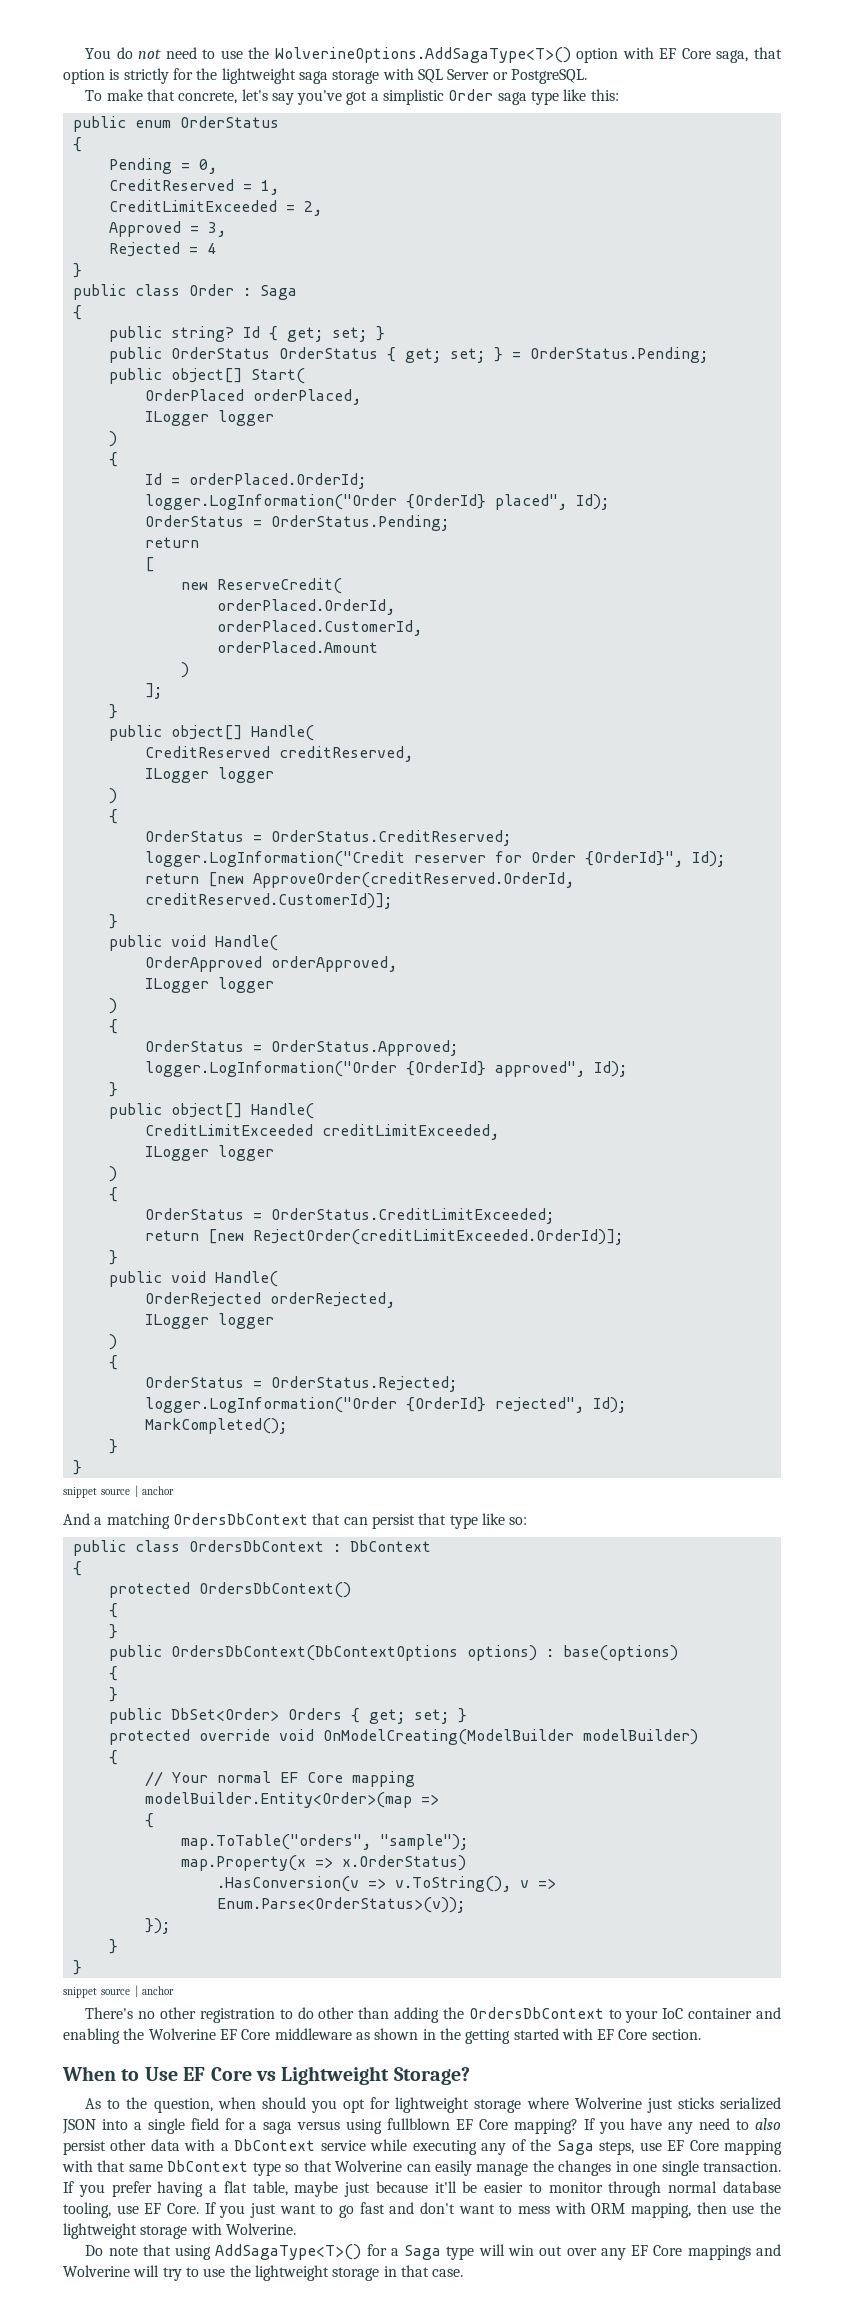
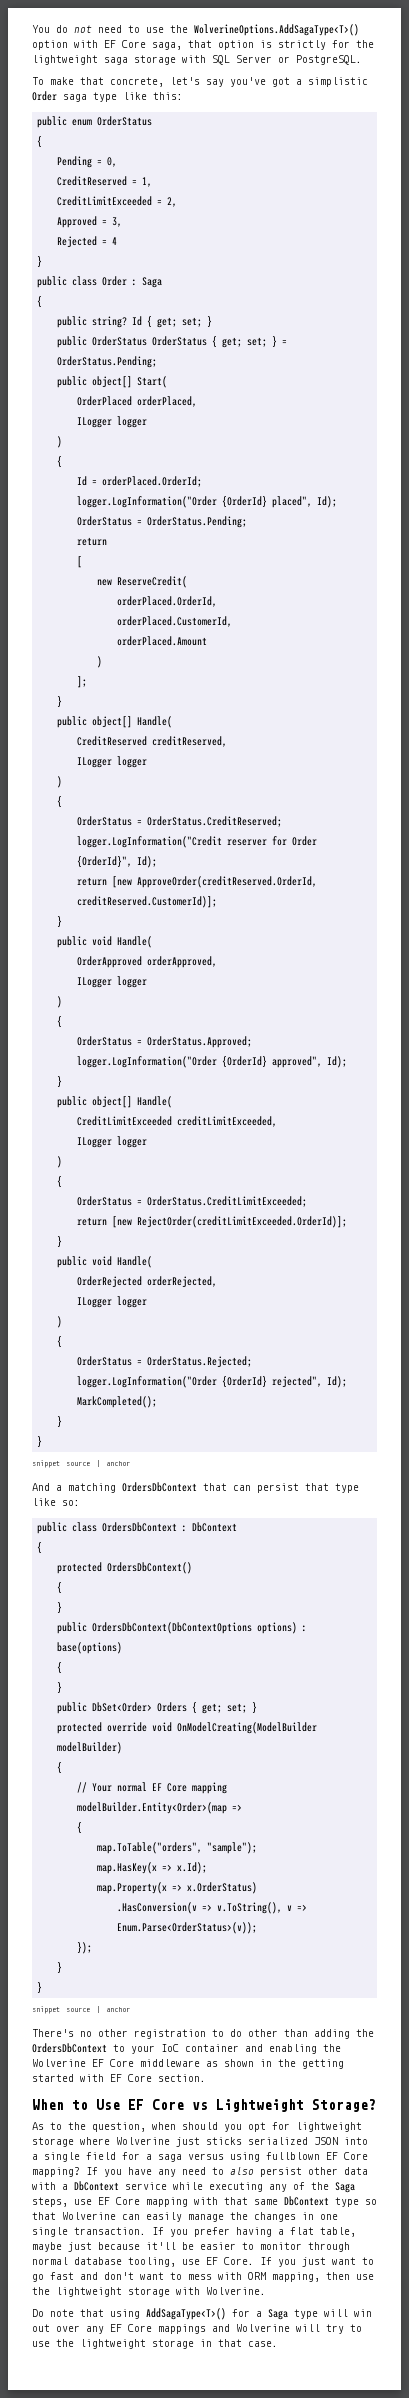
+ map.HasKey(x => x.Id);

